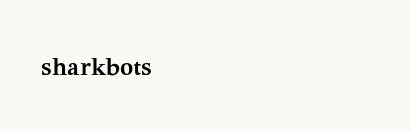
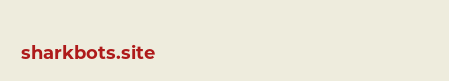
- sharkbots
+ sharkbots.site

